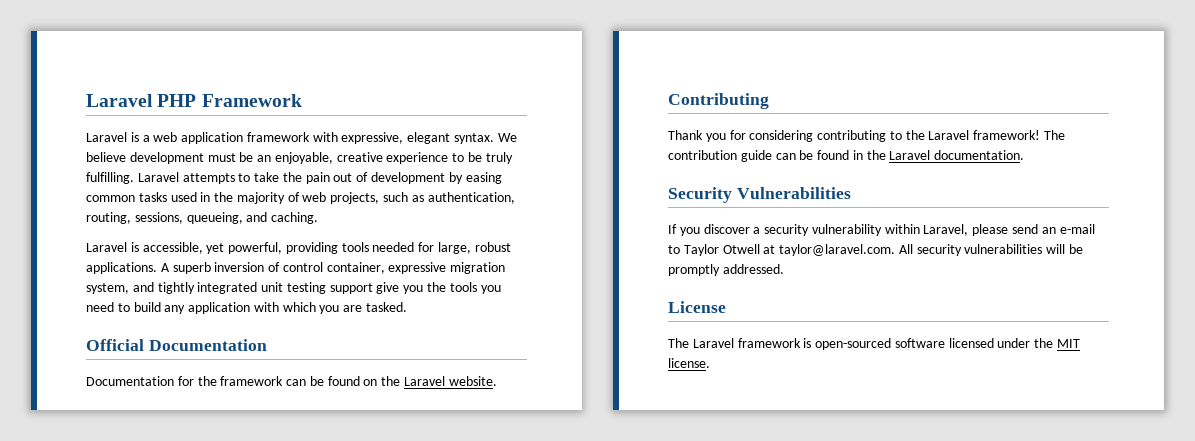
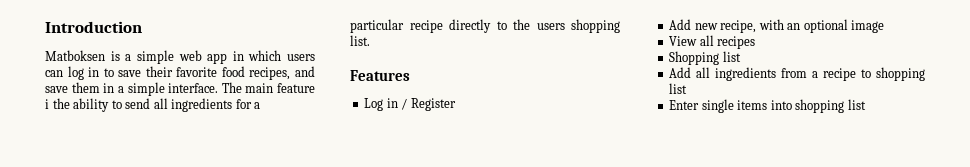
- Laravel PHP Framework
- Laravel is a web application framework with expressive, elegant syntax. We believe development must be an enjoyable, creative experience to be truly fulfilling. Laravel attempts to take the pain out of development by easing common tasks used in the majority of web projects, such as authentication, routing, sessions, queueing, and caching.
- Laravel is accessible, yet powerful, providing tools needed for large, robust applications. A superb inversion of control container, expressive migration system, and tightly integrated unit testing support give you the tools you need to build any application with which you are tasked.
- Official Documentation
- Documentation for the framework can be found on the Laravel website.
- Contributing
- Thank you for considering contributing to the Laravel framework! The contribution guide can be found in the Laravel documentation.
- Security Vulnerabilities
- If you discover a security vulnerability within Laravel, please send an e-mail to Taylor Otwell at taylor@laravel.com. All security vulnerabilities will be promptly addressed.
- License
- The Laravel framework is open-sourced software licensed under the MIT license.
+ Introduction
+ Matboksen is a simple web app in which users can log in to save their favorite food recipes, and save them in a simple interface. The main feature i the ability to send all ingredients for a particular recipe directly to the users shopping list.
+ Features
+ Log in / Register
+ Add new recipe, with an optional image
+ View all recipes
+ Shopping list
+ Add all ingredients from a recipe to shopping list
+ Enter single items into shopping list

